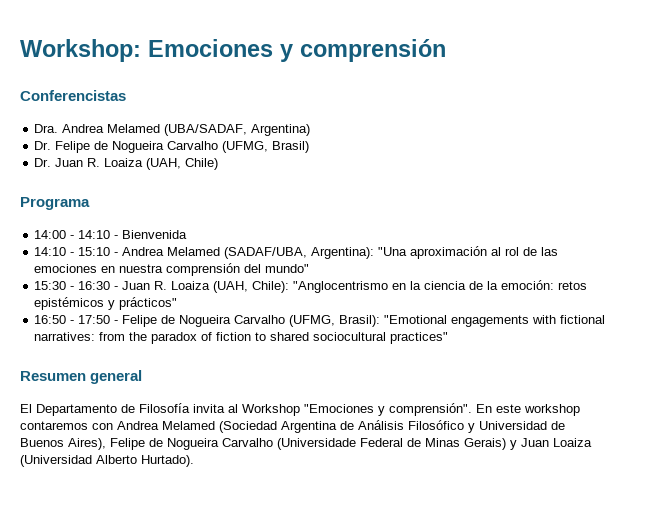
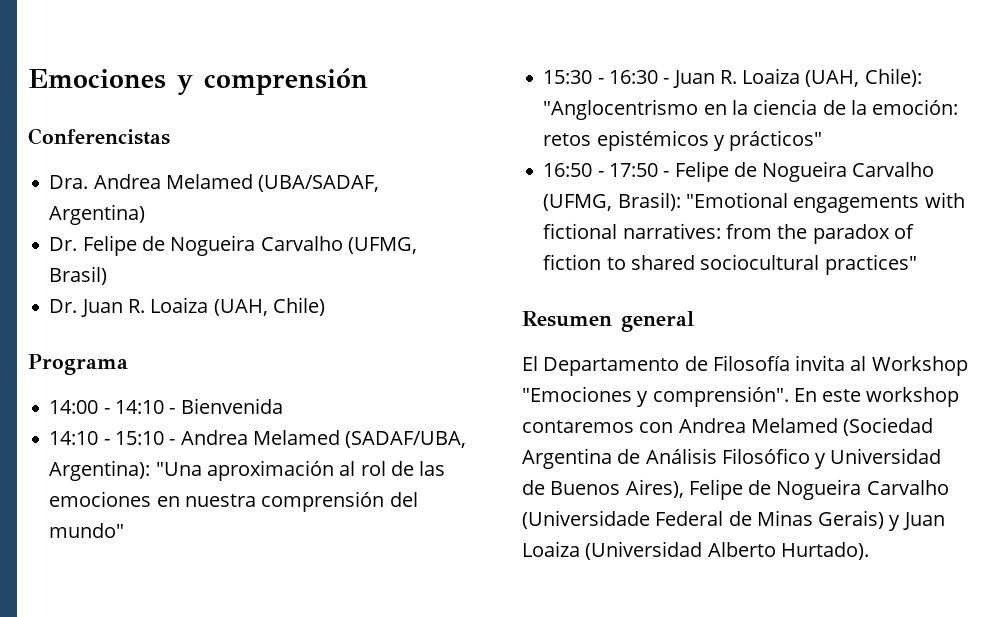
- Workshop: Emociones y comprensión
+ Emociones y comprensión

